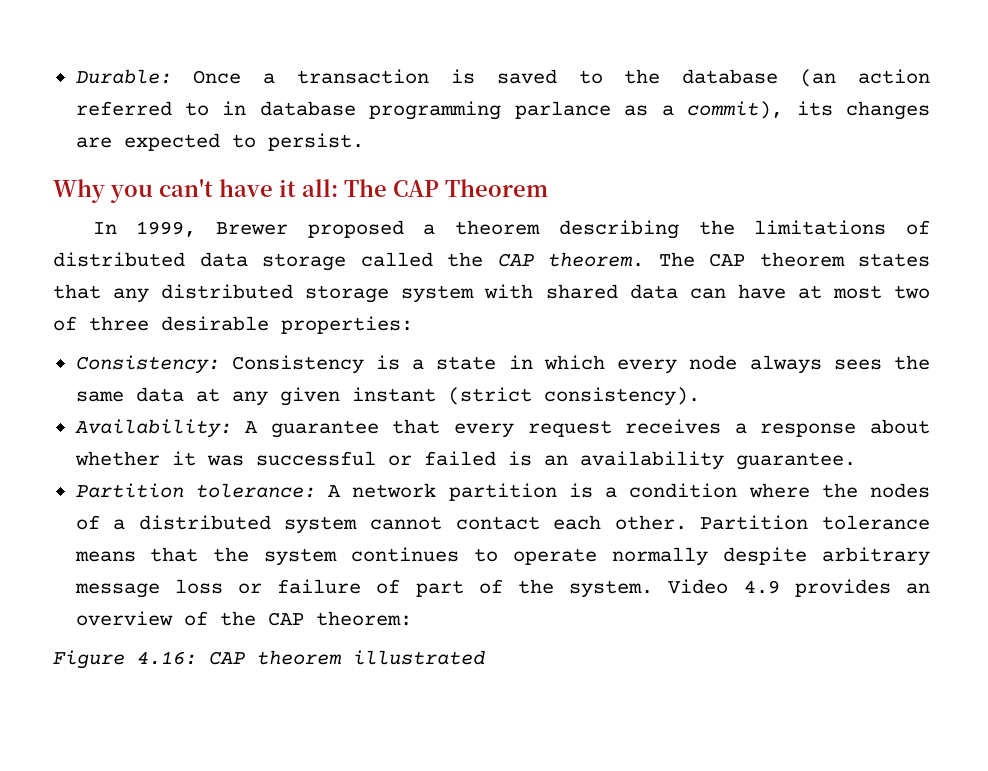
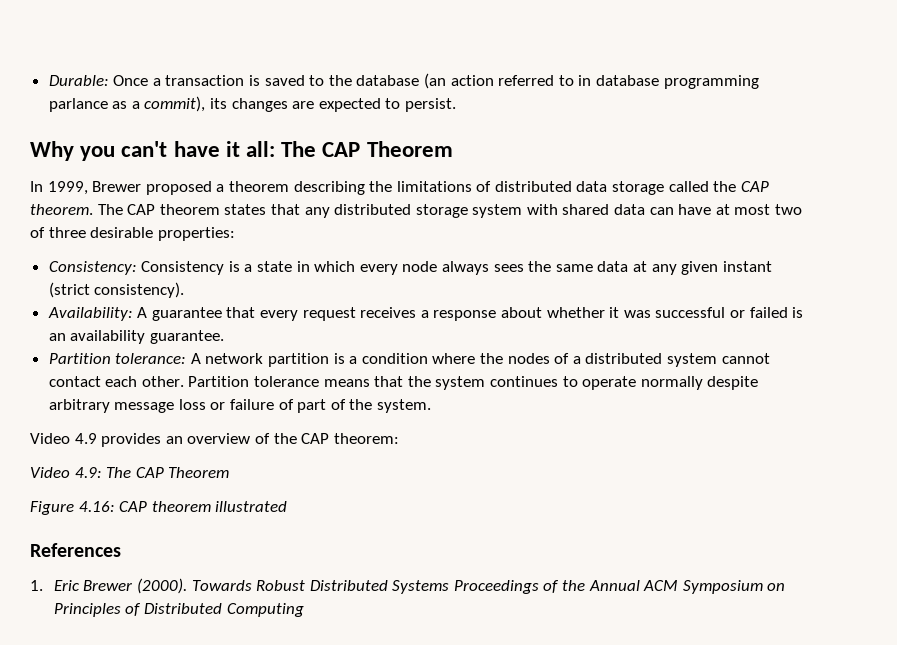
- Partition tolerance means that the system continues to operate normally despite arbitrary message loss or failure of part of the system. Video 4.9 provides an overview of the CAP theorem:
+ Partition tolerance means that the system continues to operate normally despite arbitrary message loss or failure of part of the system.
+ Video 4.9 provides an overview of the CAP theorem:
+ Video 4.9: The CAP Theorem
+ References
+ 1. Eric Brewer (2000). Towards Robust Distributed Systems Proceedings of the Annual ACM Symposium on Principles of Distributed Computing

